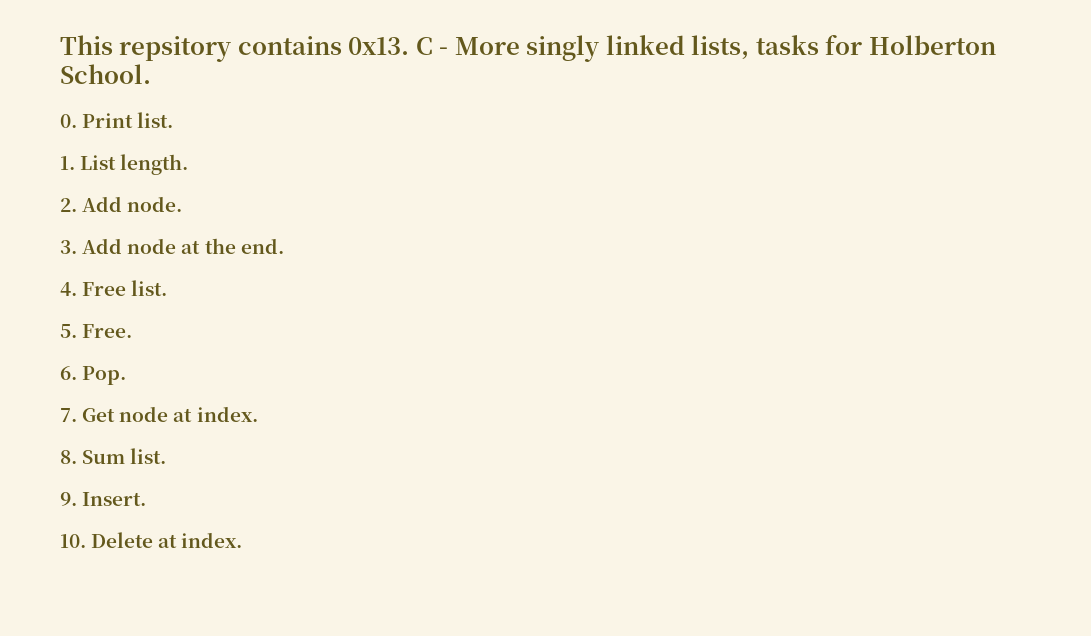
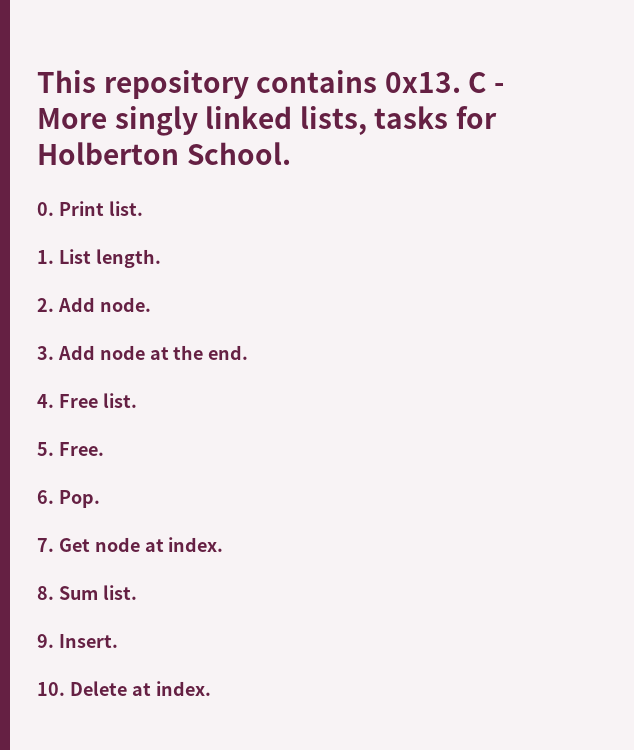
- This repsitory contains 0x13.
+ This repository contains 0x13.

